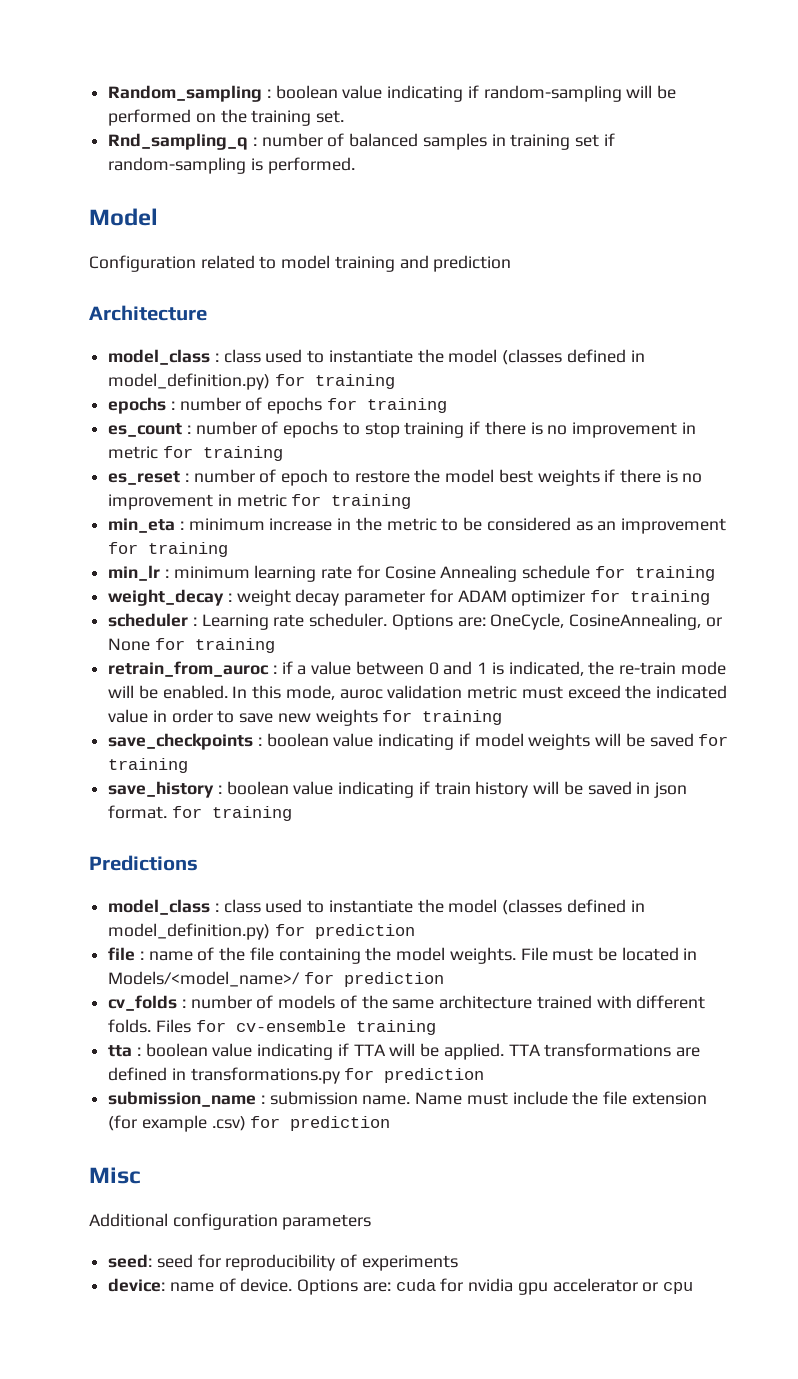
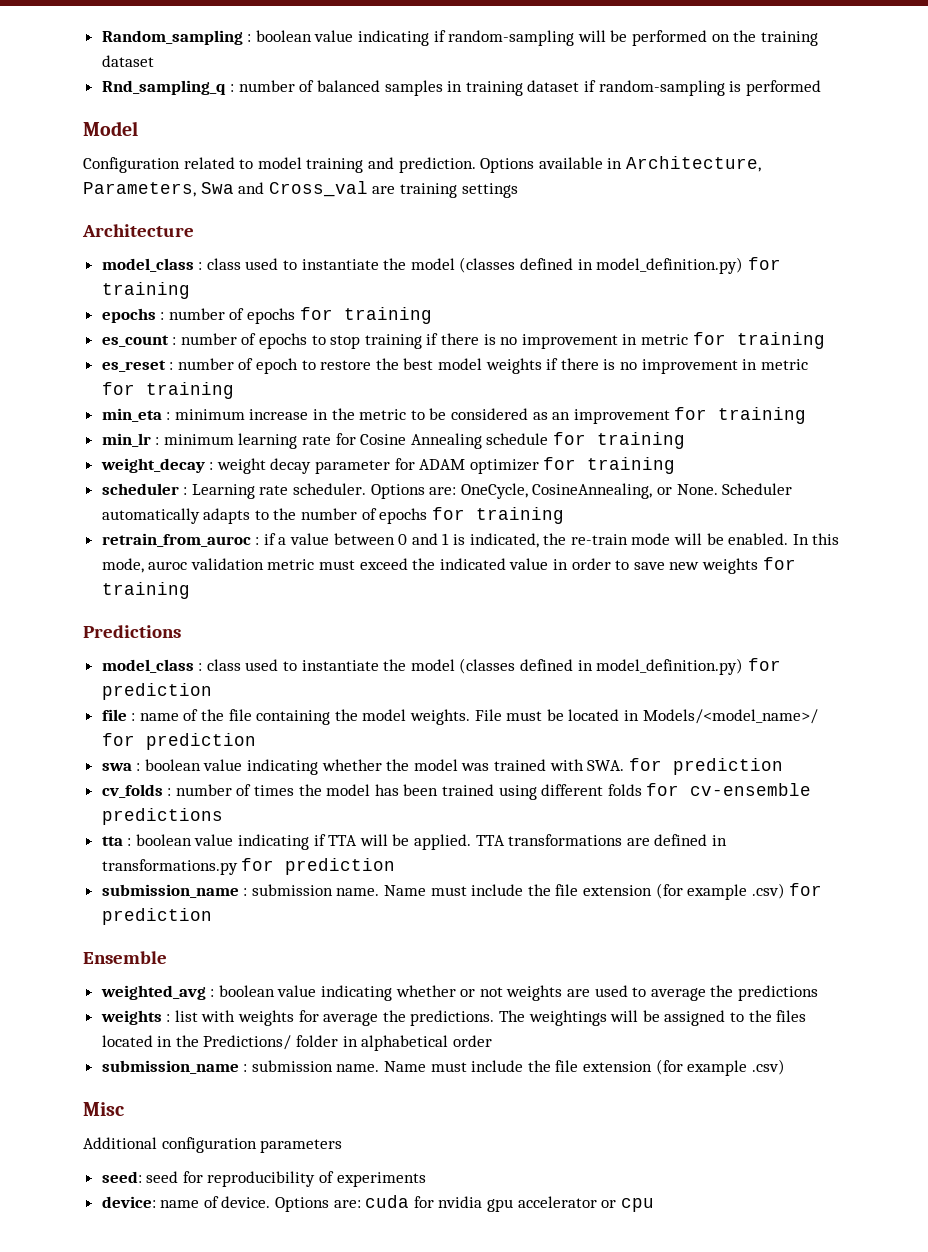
- Random_sampling : boolean value indicating if random-sampling will be performed on the training set.
+ Random_sampling : boolean value indicating if random-sampling will be performed on the training dataset
- Rnd_sampling_q : number of balanced samples in training set if random-sampling is performed.
+ Rnd_sampling_q : number of balanced samples in training dataset if random-sampling is performed
- Configuration related to model training and prediction
+ Configuration related to model training and prediction. Options available in Architecture, Parameters, Swa and Cross_val are training settings
- es_reset : number of epoch to restore the model best weights if there is no improvement in metric for training
+ es_reset : number of epoch to restore the best model weights if there is no improvement in metric for training
- Options are: OneCycle, CosineAnnealing, or None for training
+ Options are: OneCycle, CosineAnnealing, or None. Scheduler automatically adapts to the number of epochs for training
- save_checkpoints : boolean value indicating if model weights will be saved for training
- save_history : boolean value indicating if train history will be saved in json format. for training
- cv_folds : number of models of the same architecture trained with different folds. Files for cv-ensemble training
+ swa : boolean value indicating whether the model was trained with SWA. for prediction
+ cv_folds : number of times the model has been trained using different folds for cv-ensemble predictions
+ Ensemble
+ weighted_avg : boolean value indicating whether or not weights are used to average the predictions
+ weights : list with weights for average the predictions. The weightings will be assigned to the files located in the Predictions/ folder in alphabetical order
+ submission_name : submission name. Name must include the file extension (for example .csv)

